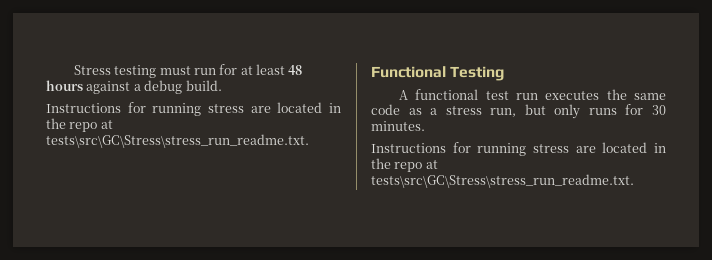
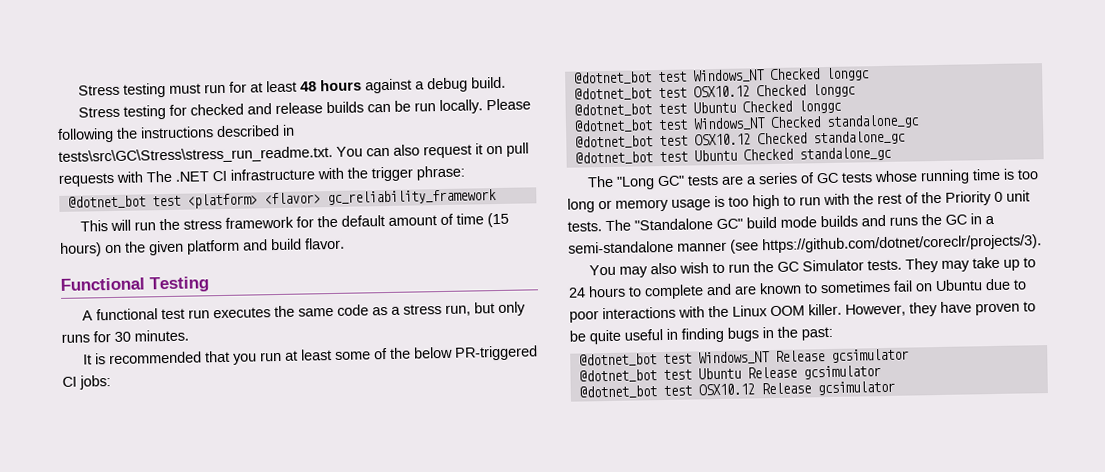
  Stress testing must run for at least 48 hours against a debug build.
- Instructions for running stress are located in the repo at tests\src\GC\Stress\stress_run_readme.txt.
+ Stress testing for checked and release builds can be run locally. Please following the instructions described in tests\src\GC\Stress\stress_run_readme.txt. You can also request it on pull requests with The .NET CI infrastructure with the trigger phrase:
+ @dotnet_bot test <platform> <flavor> gc_reliability_framework
+ This will run the stress framework for the default amount of time (15 hours) on the given platform and build flavor.
  A functional test run executes the same code as a stress run, but only runs for 30 minutes.
- Instructions for running stress are located in the repo at tests\src\GC\Stress\stress_run_readme.txt.
+ It is recommended that you run at least some of the below PR-triggered CI jobs:
+ @dotnet_bot test Windows_NT Checked longgc
+ @dotnet_bot test OSX10.12 Checked longgc
+ @dotnet_bot test Ubuntu Checked longgc
+ @dotnet_bot test Windows_NT Checked standalone_gc
+ @dotnet_bot test OSX10.12 Checked standalone_gc
+ @dotnet_bot test Ubuntu Checked standalone_gc
+ The "Long GC" tests are a series of GC tests whose running time is too long or memory usage is too high to run with the rest of the Priority 0 unit tests. The "Standalone GC" build mode builds and runs the GC in a semi-standalone manner (see https://github.com/dotnet/coreclr/projects/3).
+ You may also wish to run the GC Simulator tests. They may take up to 24 hours to complete and are known to sometimes fail on Ubuntu due to poor interactions with the Linux OOM killer. However, they have proven to be quite useful in finding bugs in the past:
+ @dotnet_bot test Windows_NT Release gcsimulator
+ @dotnet_bot test Ubuntu Release gcsimulator
+ @dotnet_bot test OSX10.12 Release gcsimulator

